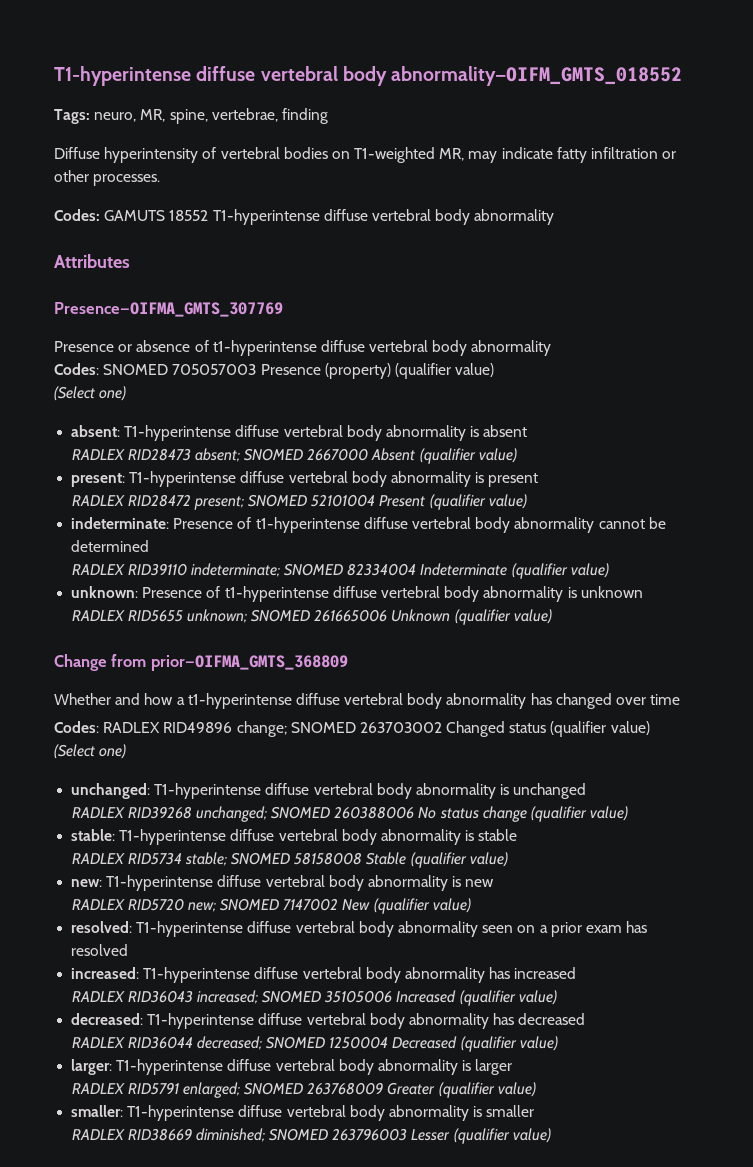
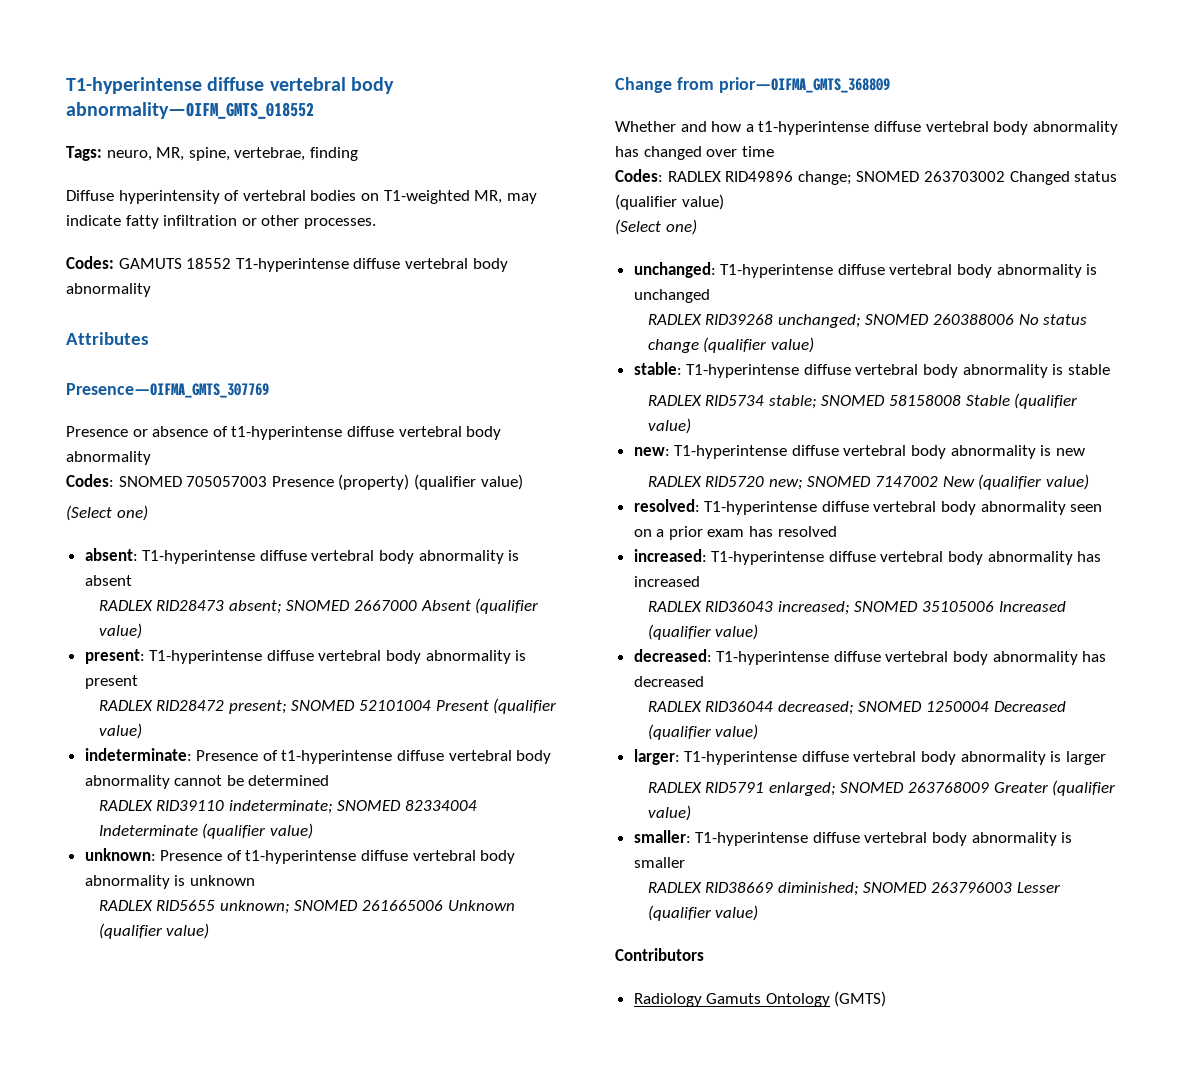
+ Contributors
+ Radiology Gamuts Ontology (GMTS)

